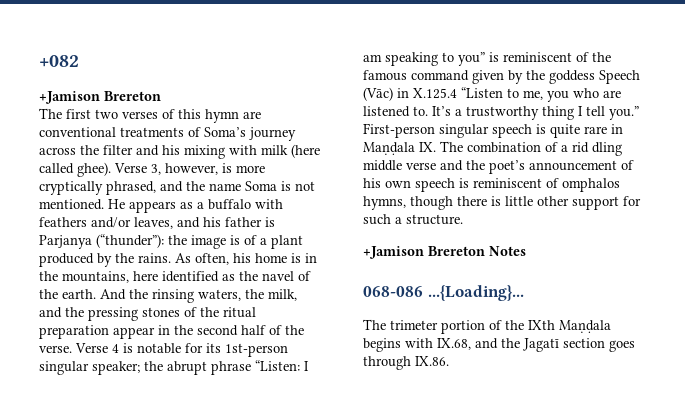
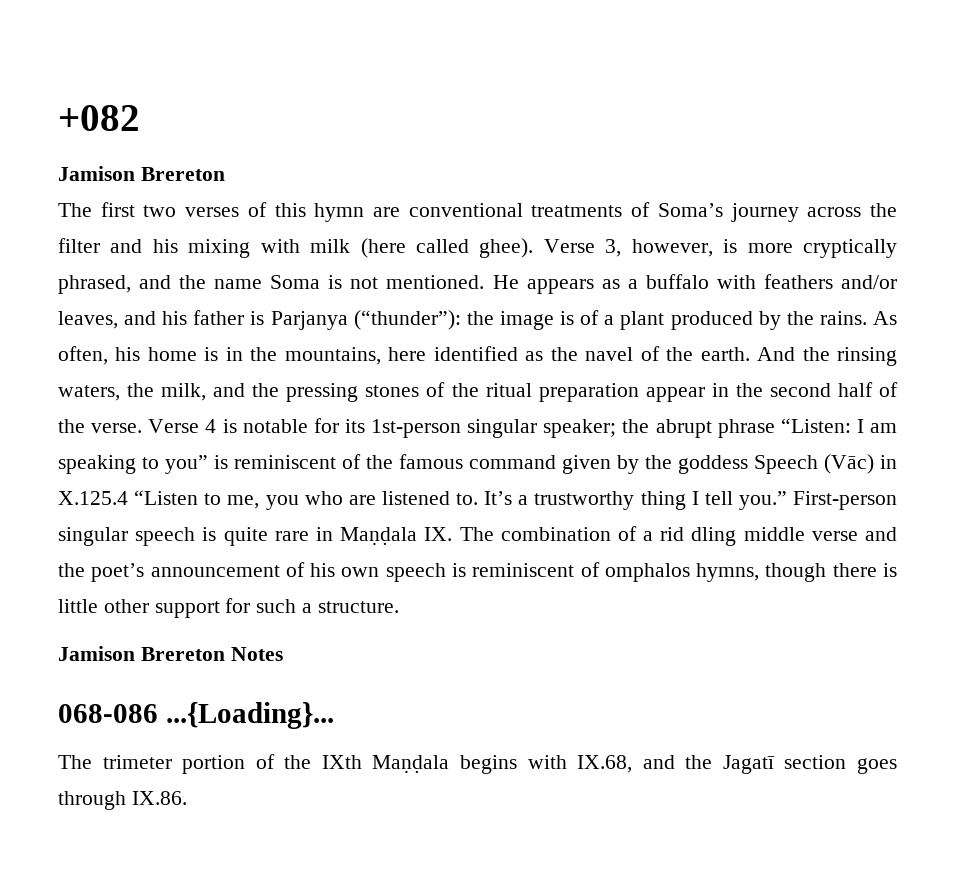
  +082
- +Jamison Brereton
+ Jamison Brereton
- +Jamison Brereton Notes
+ Jamison Brereton Notes

